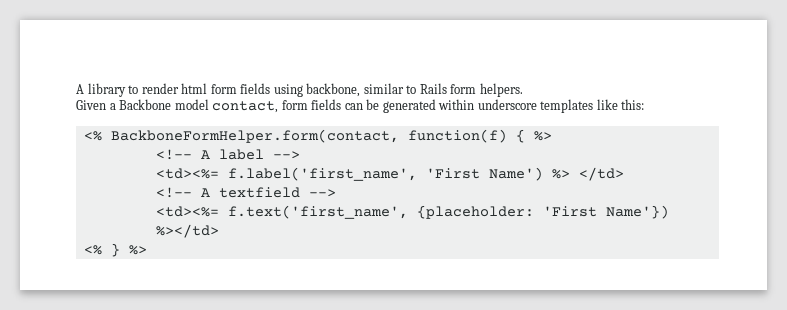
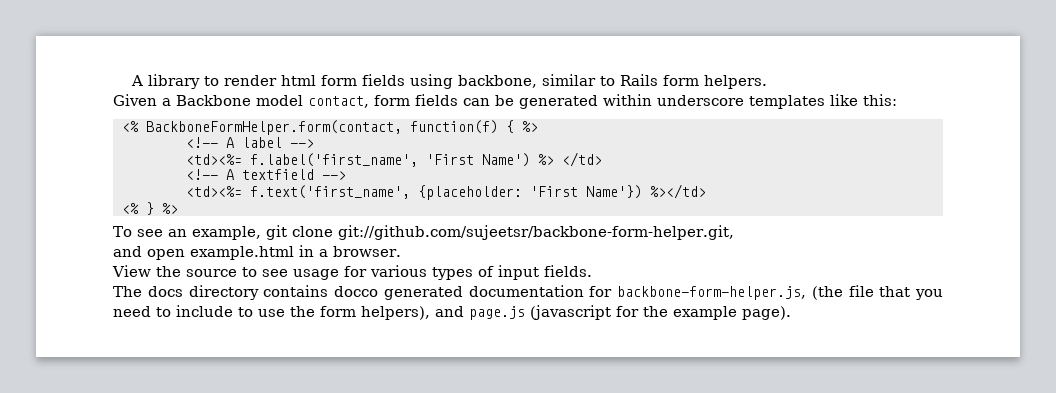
+ To see an example, git clone git://github.com/sujeetsr/backbone-form-helper.git,
+ and open example.html in a browser.
+ View the source to see usage for various types of input fields.
+ The docs directory contains docco generated documentation for backbone-form-helper.js, (the file that you need to include to use the form helpers), and page.js (javascript for the example page).

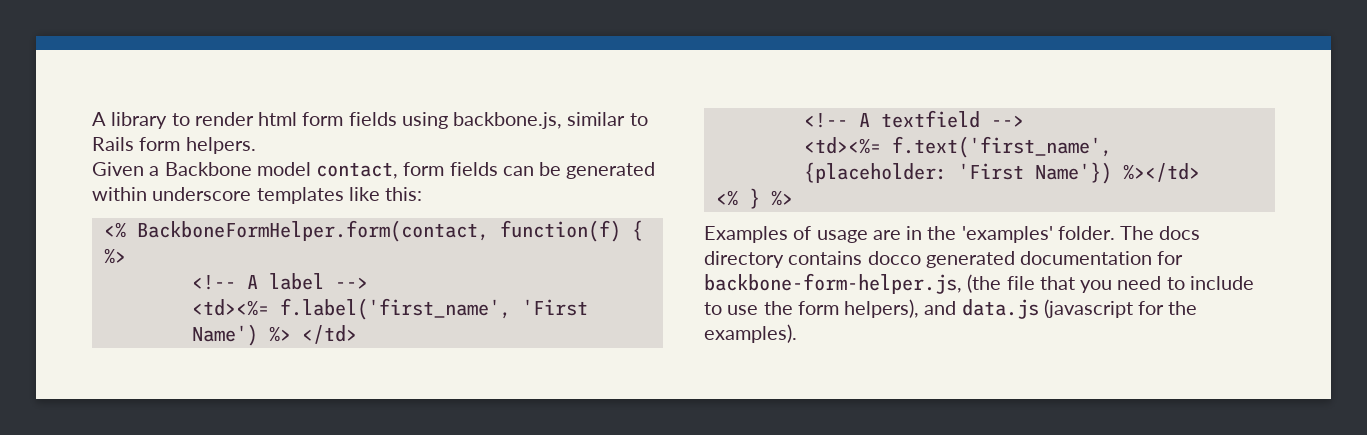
- A library to render html form fields using backbone, similar to Rails form helpers.
+ A library to render html form fields using backbone.js, similar to Rails form helpers.
- To see an example, git clone git://github.com/sujeetsr/backbone-form-helper.git,
- and open example.html in a browser.
- View the source to see usage for various types of input fields.
- The docs directory contains docco generated documentation for backbone-form-helper.js, (the file that you need to include to use the form helpers), and page.js (javascript for the example page).
+ Examples of usage are in the 'examples' folder. The docs directory contains docco generated documentation for backbone-form-helper.js, (the file that you need to include to use the form helpers), and data.js (javascript for the examples).

